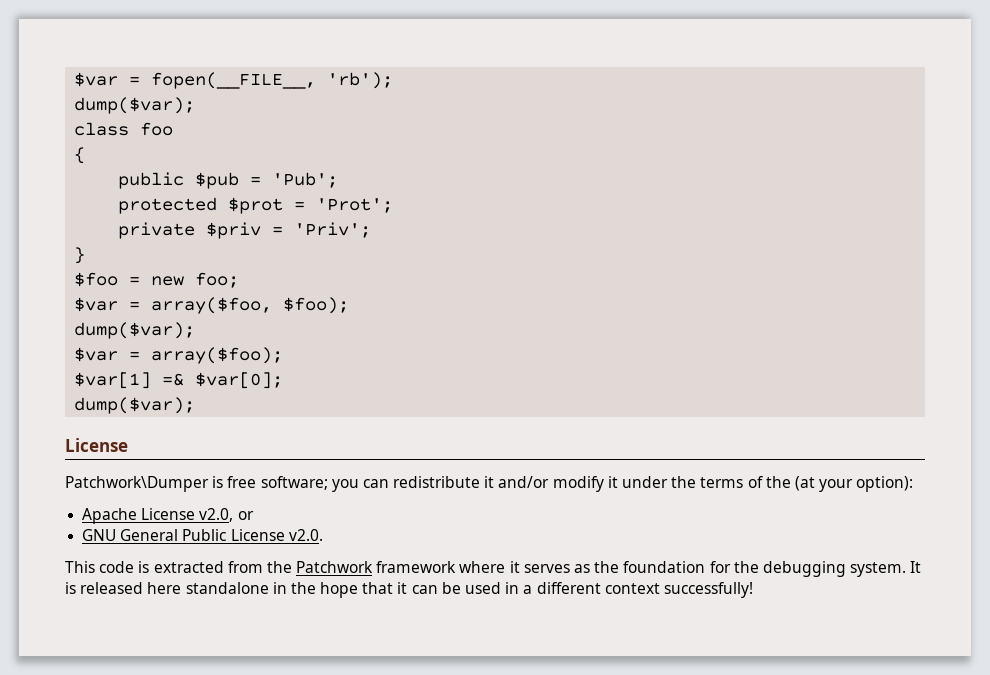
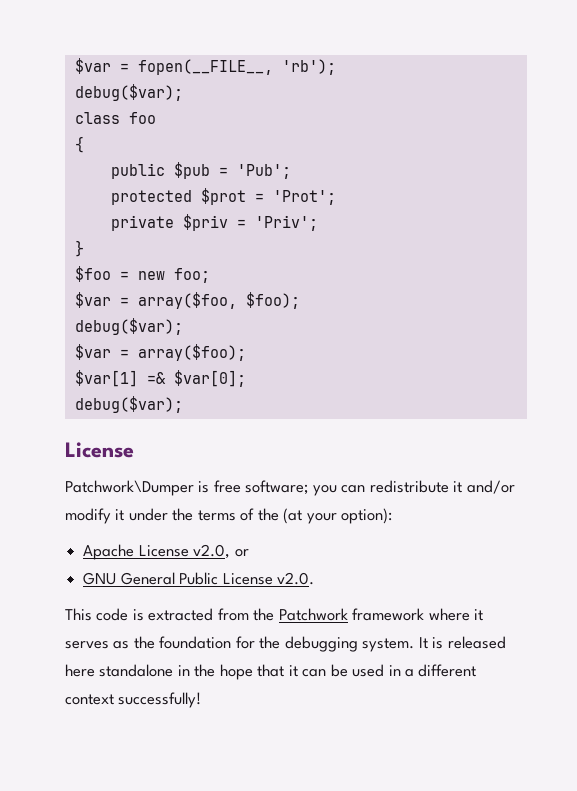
  $var = fopen(__FILE__, 'rb');
- dump($var);
+ debug($var);
  $var = array($foo, $foo);
- dump($var);
+ debug($var);
  $var[1] =& $var[0];
- dump($var);
+ debug($var);

